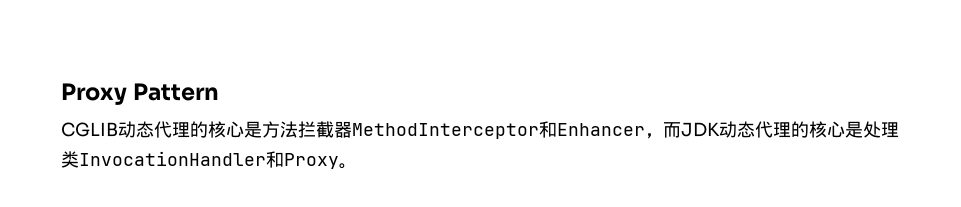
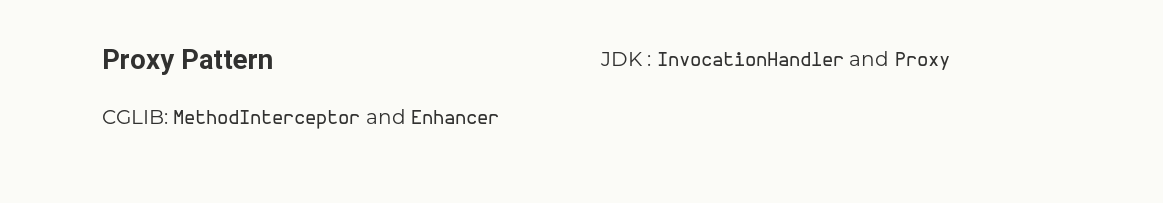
- CGLIB动态代理的核心是方法拦截器MethodInterceptor和Enhancer，而JDK动态代理的核心是处理类InvocationHandler和Proxy。
+ CGLIB: MethodInterceptor and Enhancer
+ JDK : InvocationHandler and Proxy

